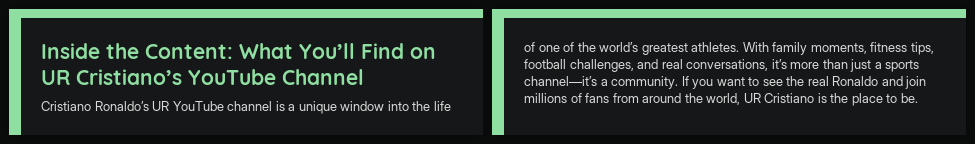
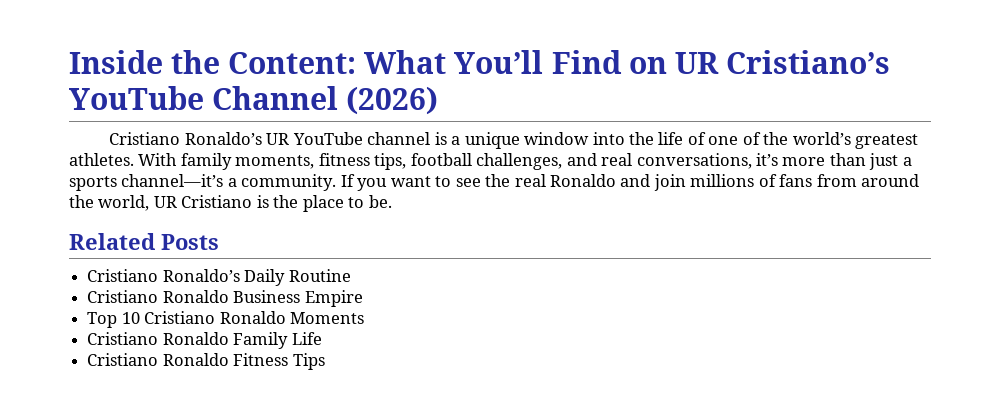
- Inside the Content: What You’ll Find on UR Cristiano’s YouTube Channel
+ Inside the Content: What You’ll Find on UR Cristiano’s YouTube Channel (2026)
+ Related Posts
+ Cristiano Ronaldo’s Daily Routine
+ Cristiano Ronaldo Business Empire
+ Top 10 Cristiano Ronaldo Moments
+ Cristiano Ronaldo Family Life
+ Cristiano Ronaldo Fitness Tips

